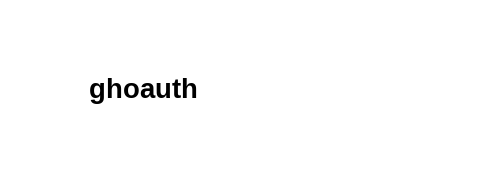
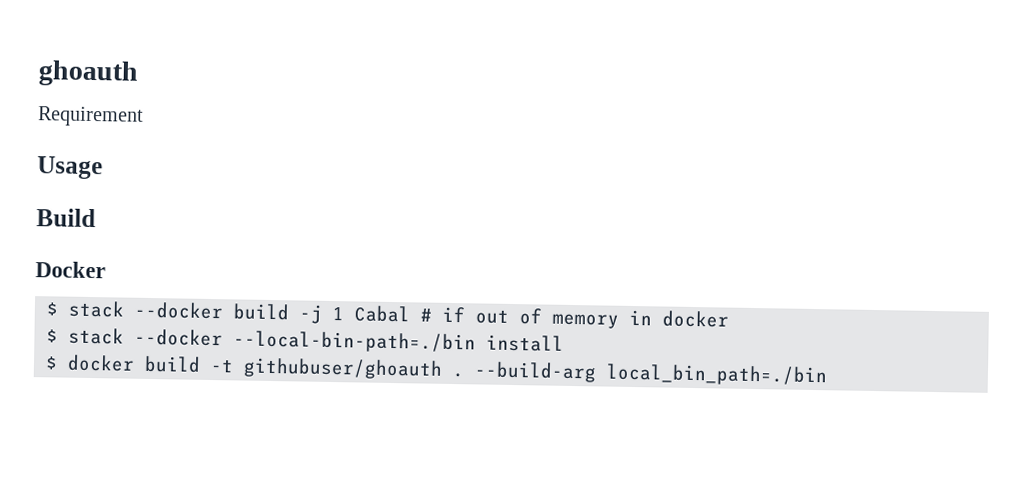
+ Requirement
+ Usage
+ Build
+ Docker
+ $ stack --docker build -j 1 Cabal # if out of memory in docker
+ $ stack --docker --local-bin-path=./bin install
+ $ docker build -t githubuser/ghoauth . --build-arg local_bin_path=./bin

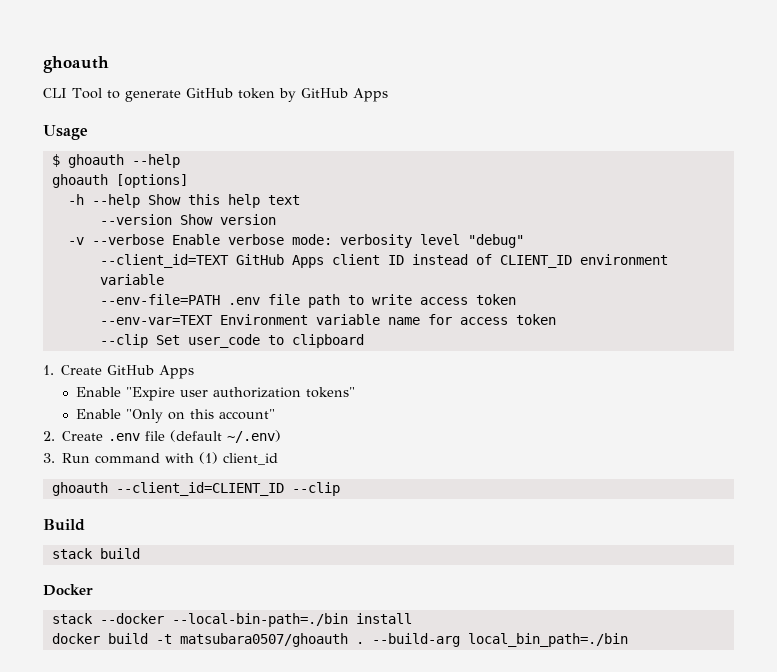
- Requirement
+ CLI Tool to generate GitHub token by GitHub Apps
  Usage
+ $ ghoauth --help
+ ghoauth [options]
+ -h --help Show this help text
+ --version Show version
+ -v --verbose Enable verbose mode: verbosity level "debug"
+ --client_id=TEXT GitHub Apps client ID instead of CLIENT_ID environment variable
+ --env-file=PATH .env file path to write access token
+ --env-var=TEXT Environment variable name for access token
+ --clip Set user_code to clipboard
+ 1. Create GitHub Apps
+ Enable "Expire user authorization tokens"
+ Enable "Only on this account"
+ 2. Create .env file (default ~/.env)
+ 3. Run command with (1) client_id
+ ghoauth --client_id=CLIENT_ID --clip
+ stack build
- $ stack --docker build -j 1 Cabal # if out of memory in docker
- $ stack --docker --local-bin-path=./bin install
+ stack --docker --local-bin-path=./bin install
- $ docker build -t githubuser/ghoauth .
+ docker build -t matsubara0507/ghoauth .

